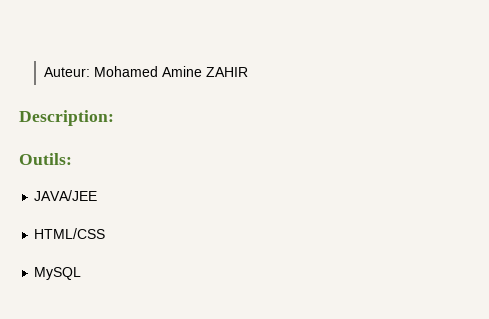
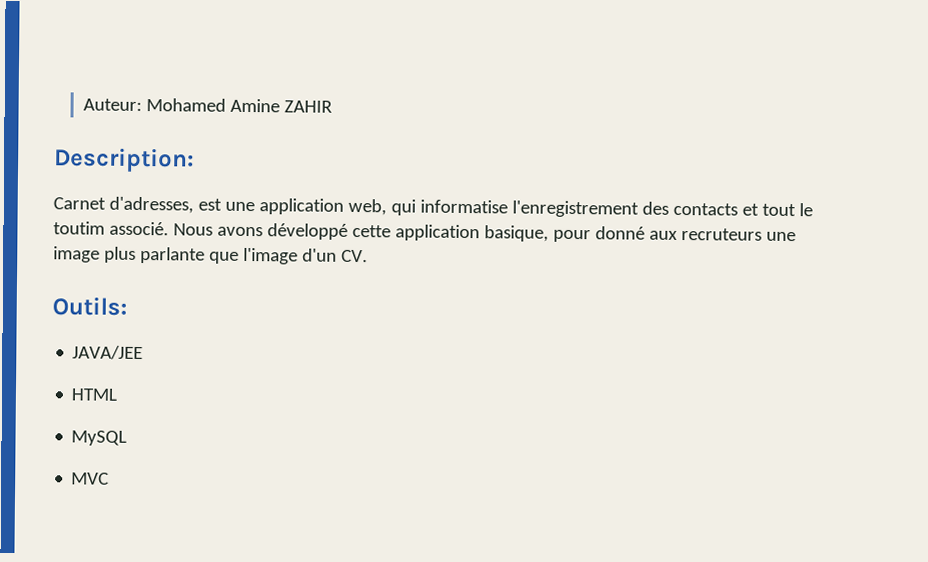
+ Carnet d'adresses, est une application web, qui informatise l'enregistrement des contacts et tout le toutim associé. Nous avons développé cette application basique, pour donné aux recruteurs une image plus parlante que l'image d'un CV.
- HTML/CSS
+ HTML
+ MVC

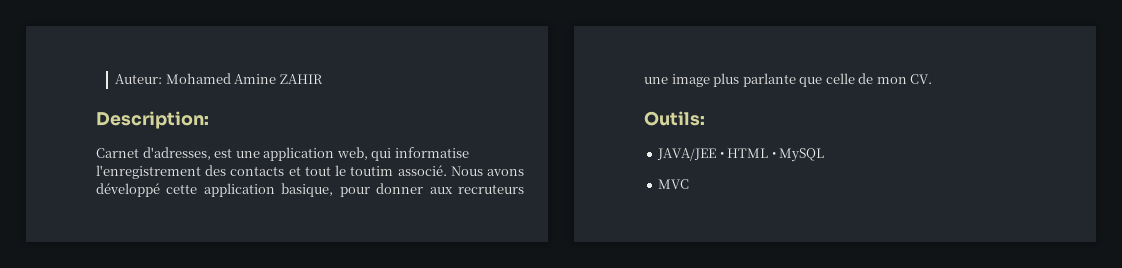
- Nous avons développé cette application basique, pour donné aux recruteurs une image plus parlante que l'image d'un CV.
+ Nous avons développé cette application basique, pour donner aux recruteurs une image plus parlante que celle de mon CV.
- JAVA/JEE
- HTML
- MySQL
+ JAVA/JEE • HTML • MySQL

